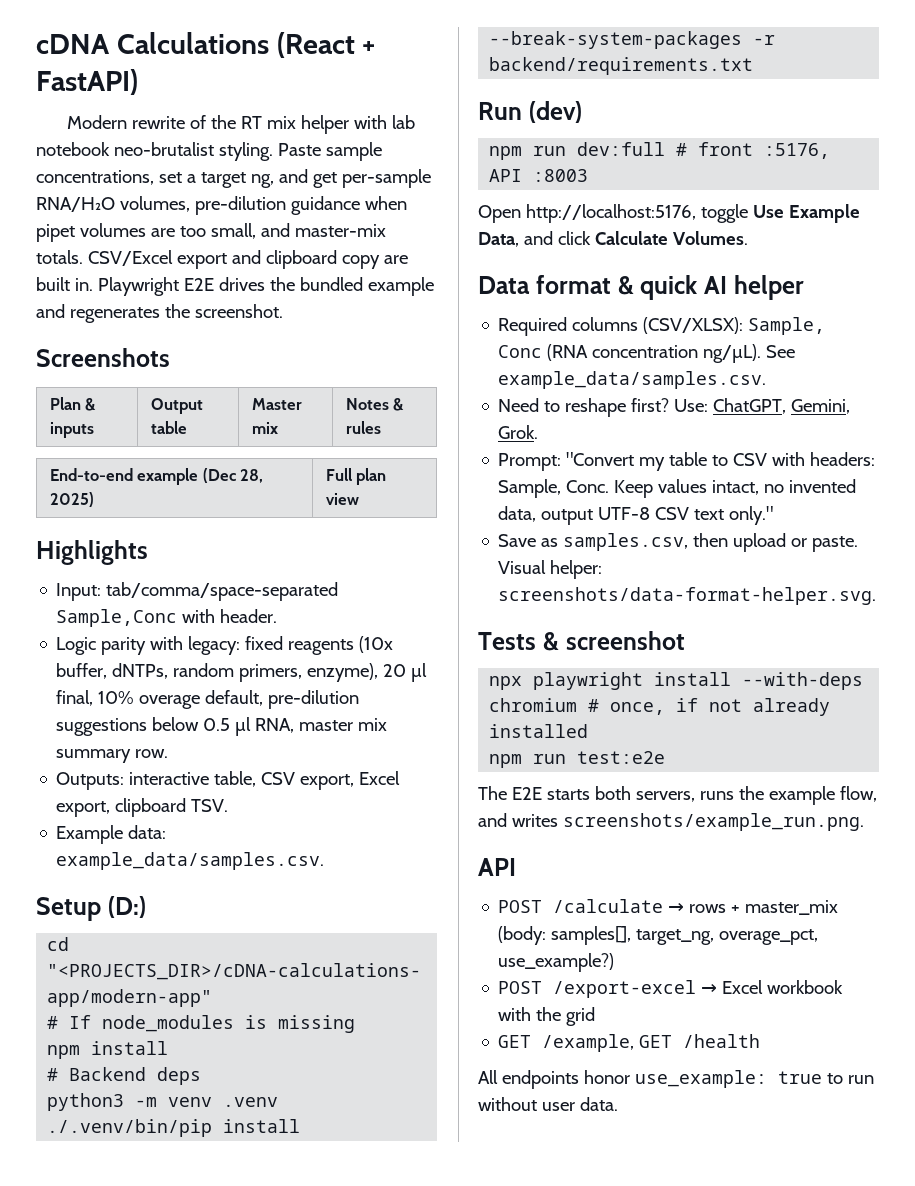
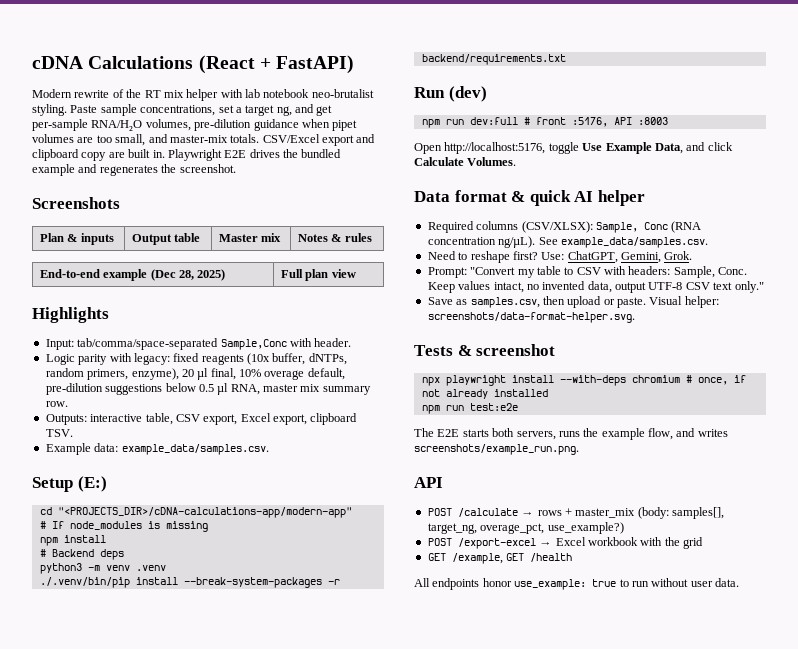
- Setup (D:)
+ Setup (E:)

